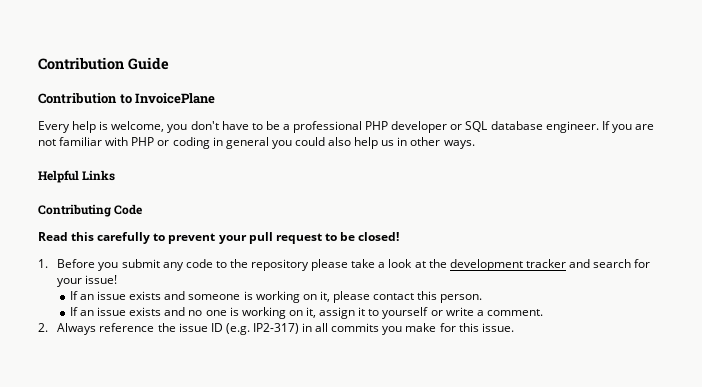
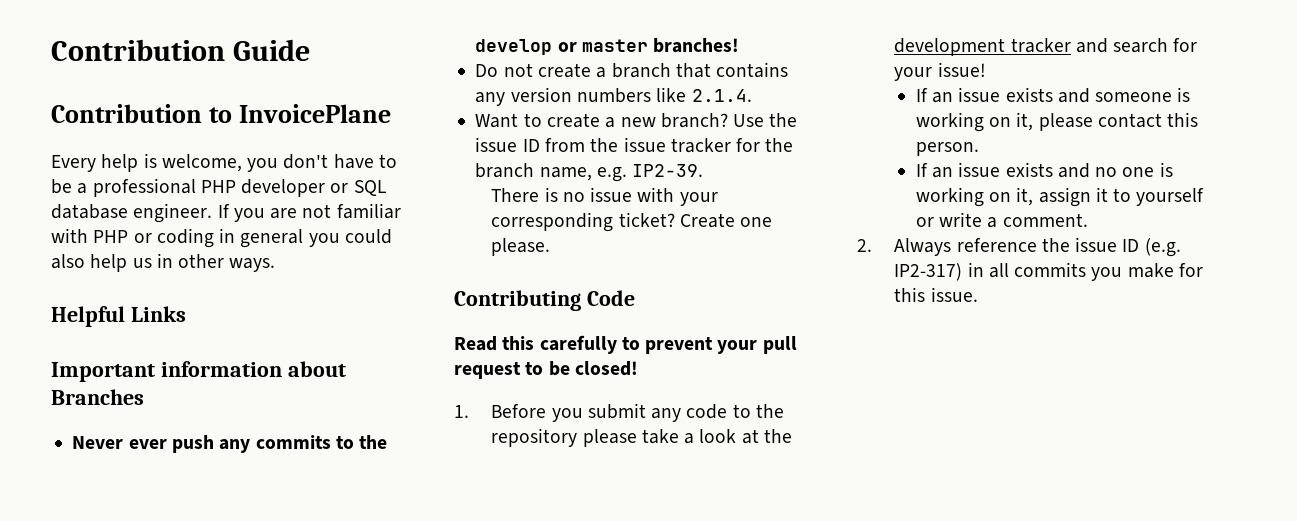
+ Important information about Branches
+ Never ever push any commits to the develop or master branches!
+ Do not create a branch that contains any version numbers like 2.1.4.
+ Want to create a new branch? Use the issue ID from the issue tracker for the branch name, e.g. IP2-39.
+ There is no issue with your corresponding ticket? Create one please.

